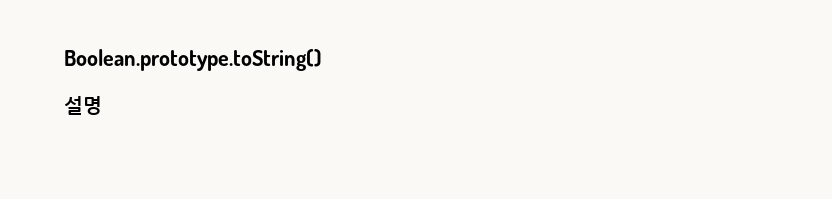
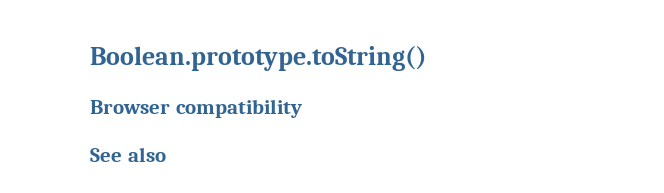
- 설명
+ Browser compatibility
+ See also

